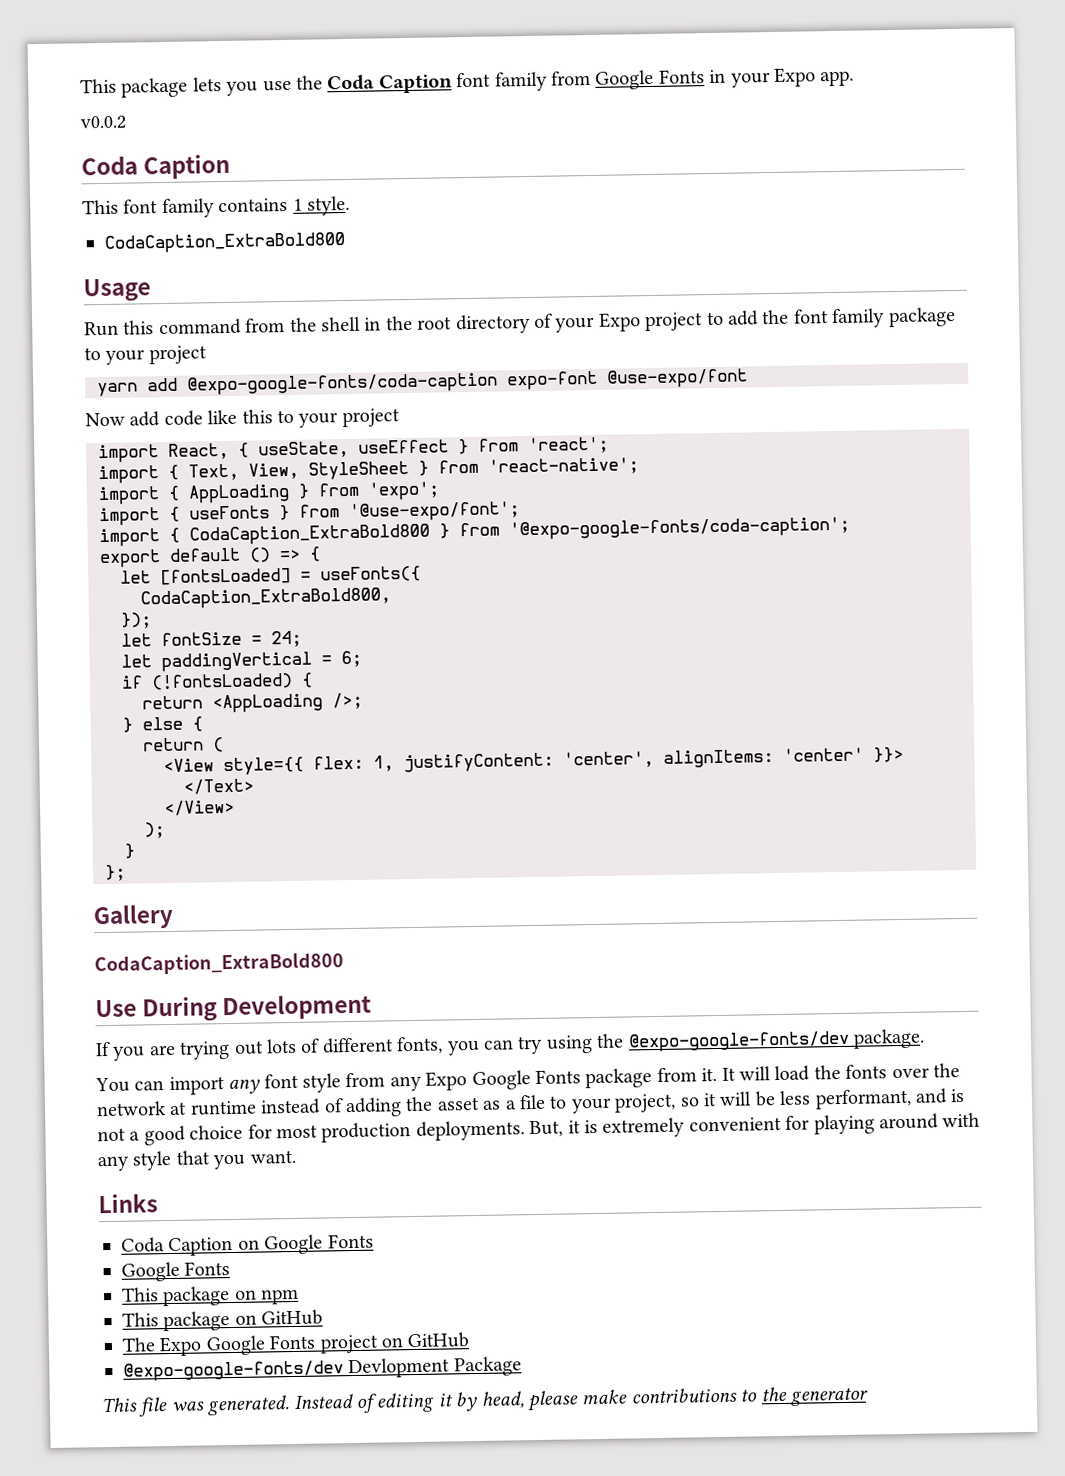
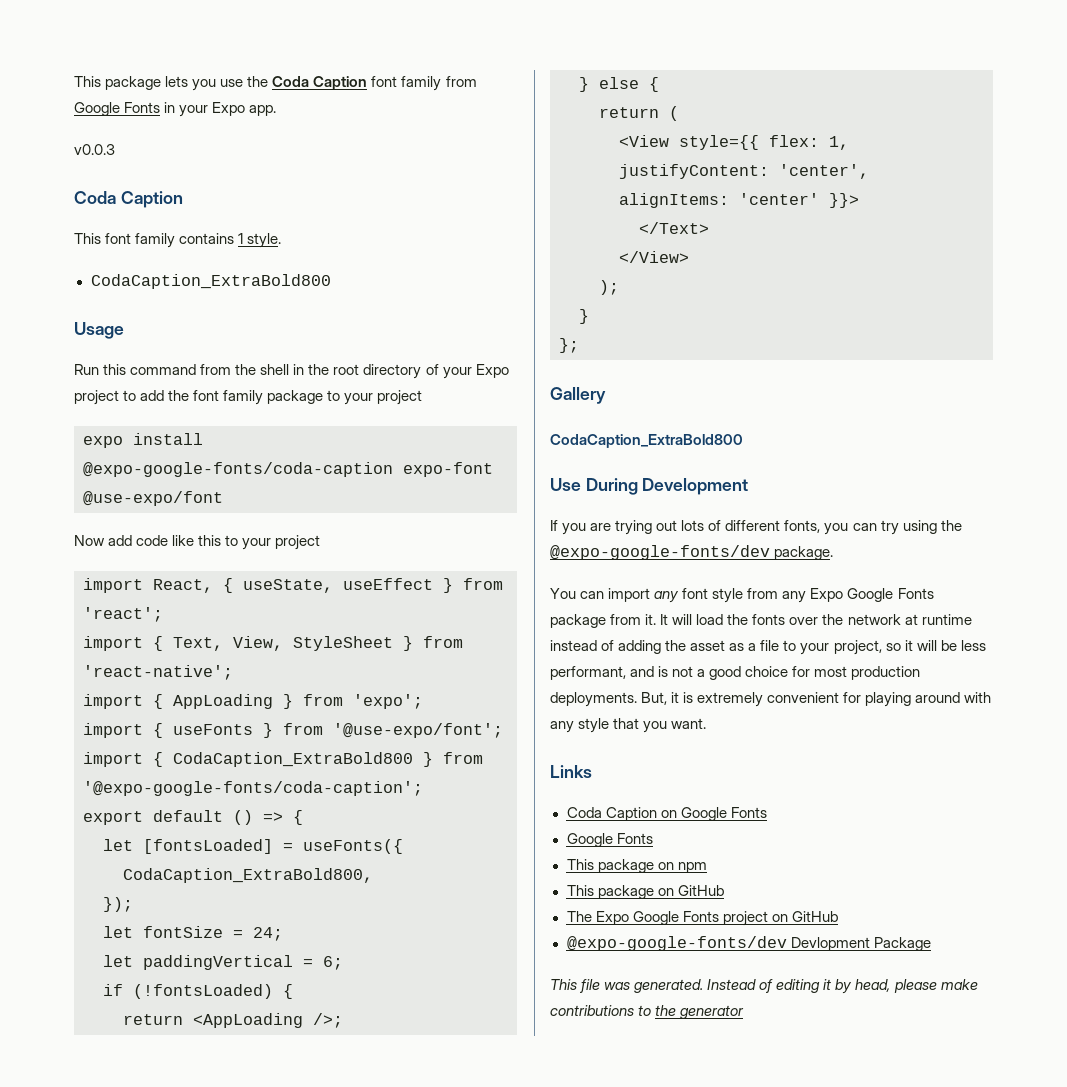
- v0.0.2
+ v0.0.3
- yarn add @expo-google-fonts/coda-caption expo-font @use-expo/font
+ expo install @expo-google-fonts/coda-caption expo-font @use-expo/font

